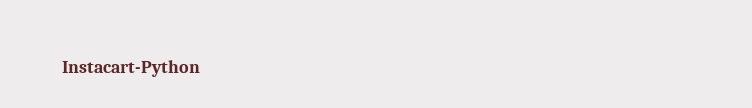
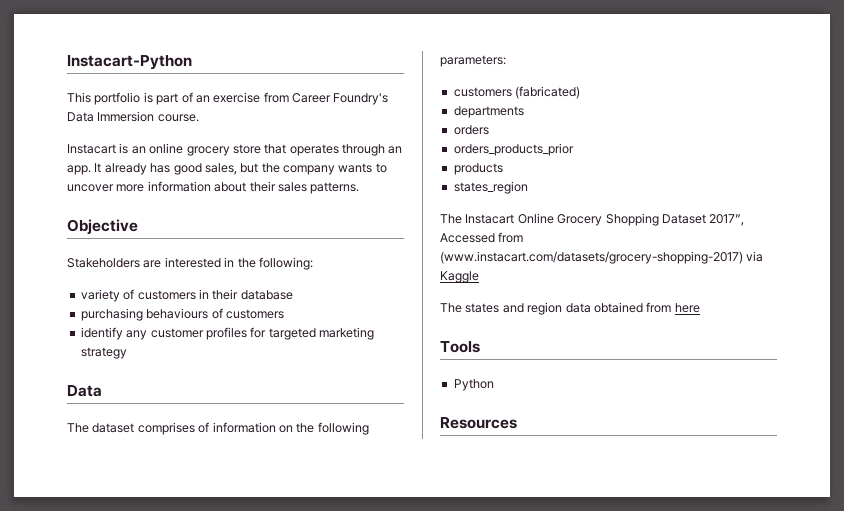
+ This portfolio is part of an exercise from Career Foundry's Data Immersion course.
+ Instacart is an online grocery store that operates through an app. It already has good sales, but the company wants to uncover more information about their sales patterns.
+ Objective
+ Stakeholders are interested in the following:
+ variety of customers in their database
+ purchasing behaviours of customers
+ identify any customer profiles for targeted marketing strategy
+ Data
+ The dataset comprises of information on the following parameters:
+ customers (fabricated)
+ departments
+ orders
+ orders_products_prior
+ products
+ states_region
+ The Instacart Online Grocery Shopping Dataset 2017”, Accessed from (www.instacart.com/datasets/grocery-shopping-2017) via Kaggle
+ The states and region data obtained from here
+ Tools
+ Python
+ Resources

